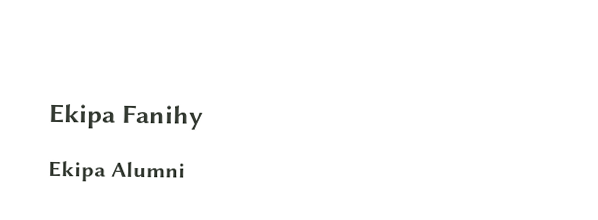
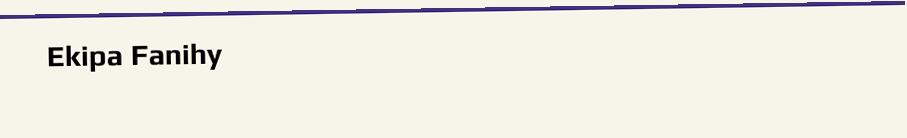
- Ekipa Alumni

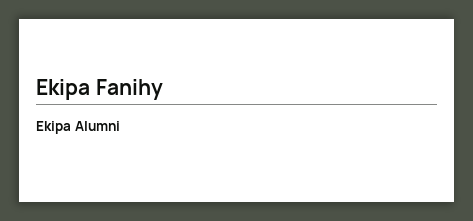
+ Ekipa Alumni

